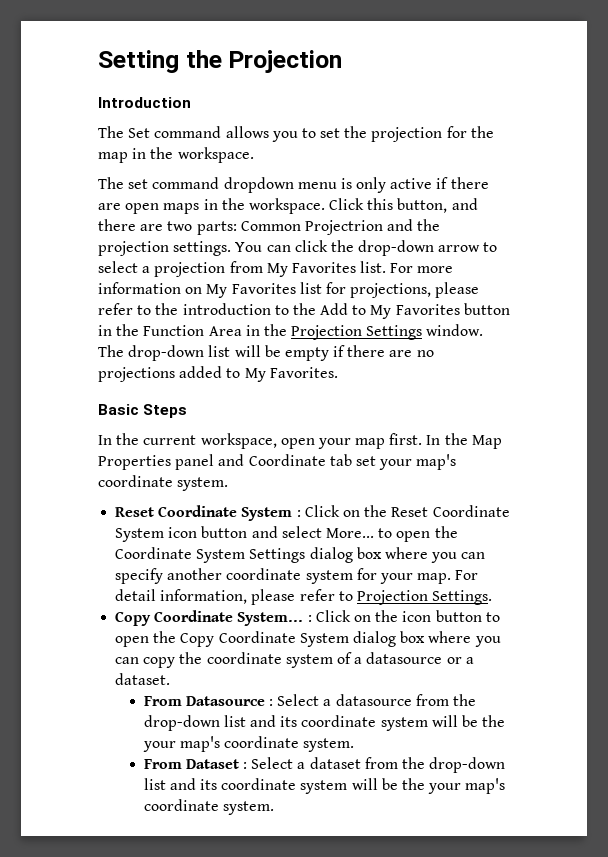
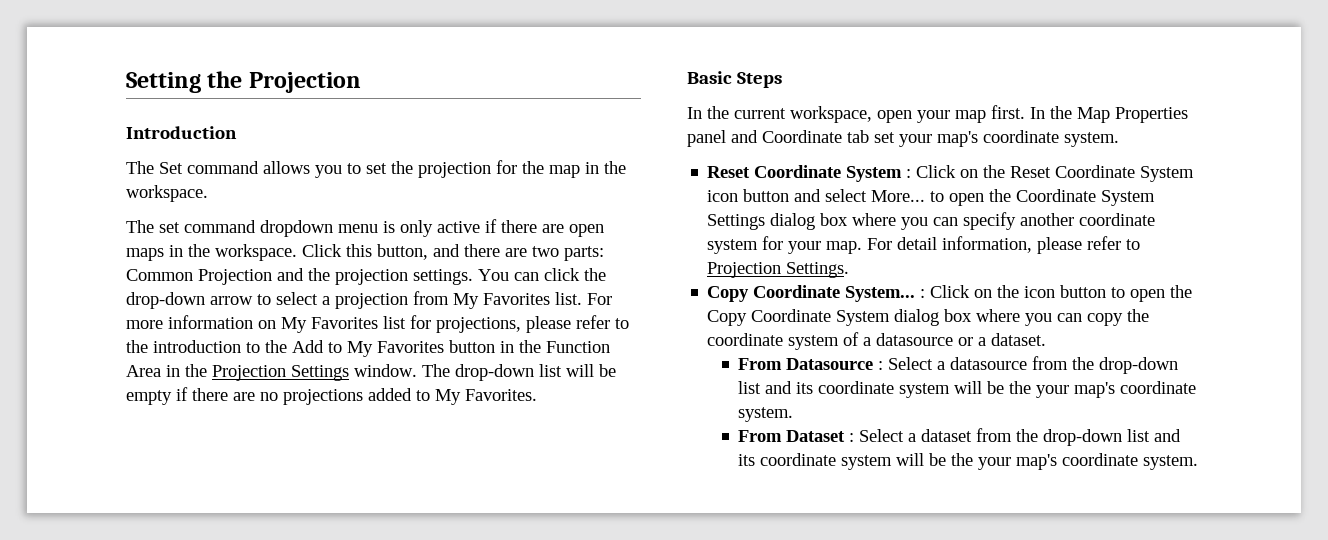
- Click this button, and there are two parts: Common Projectrion and the projection settings.
+ Click this button, and there are two parts: Common Projection and the projection settings.

